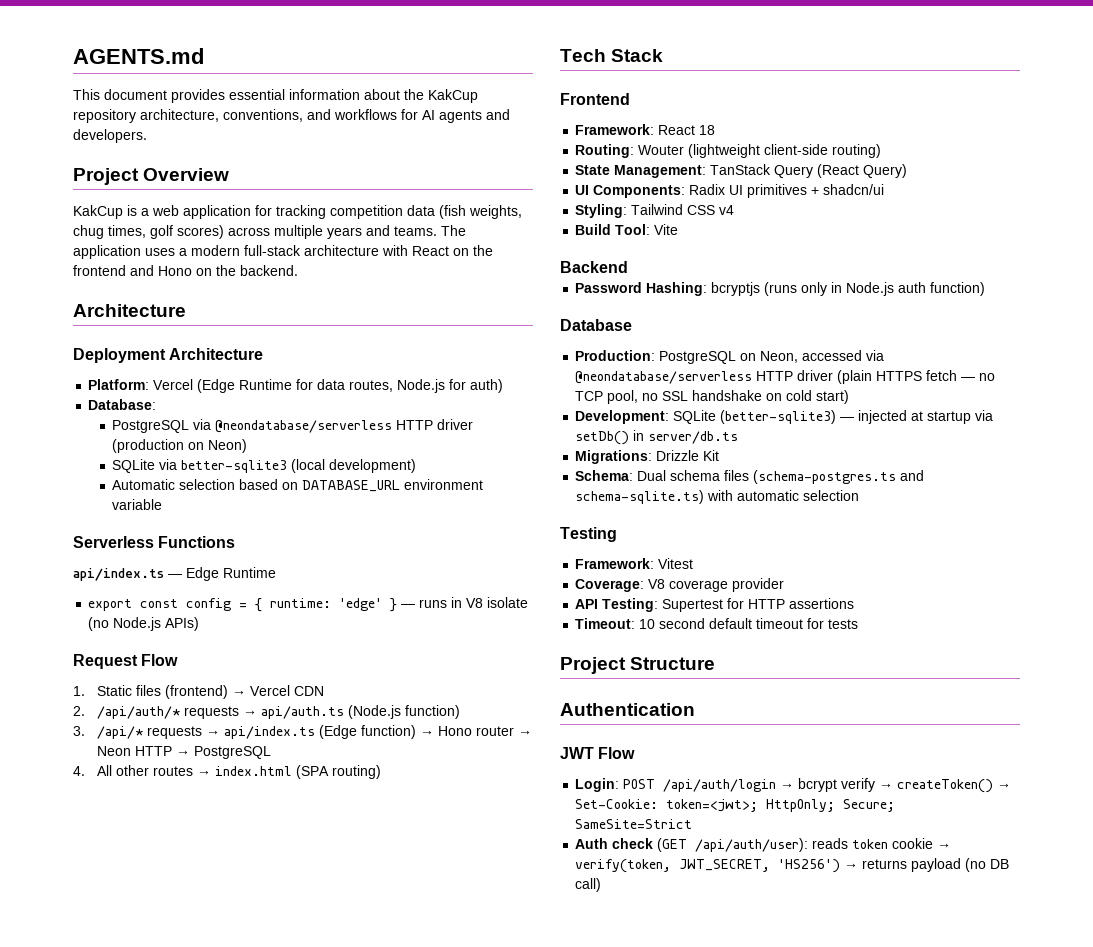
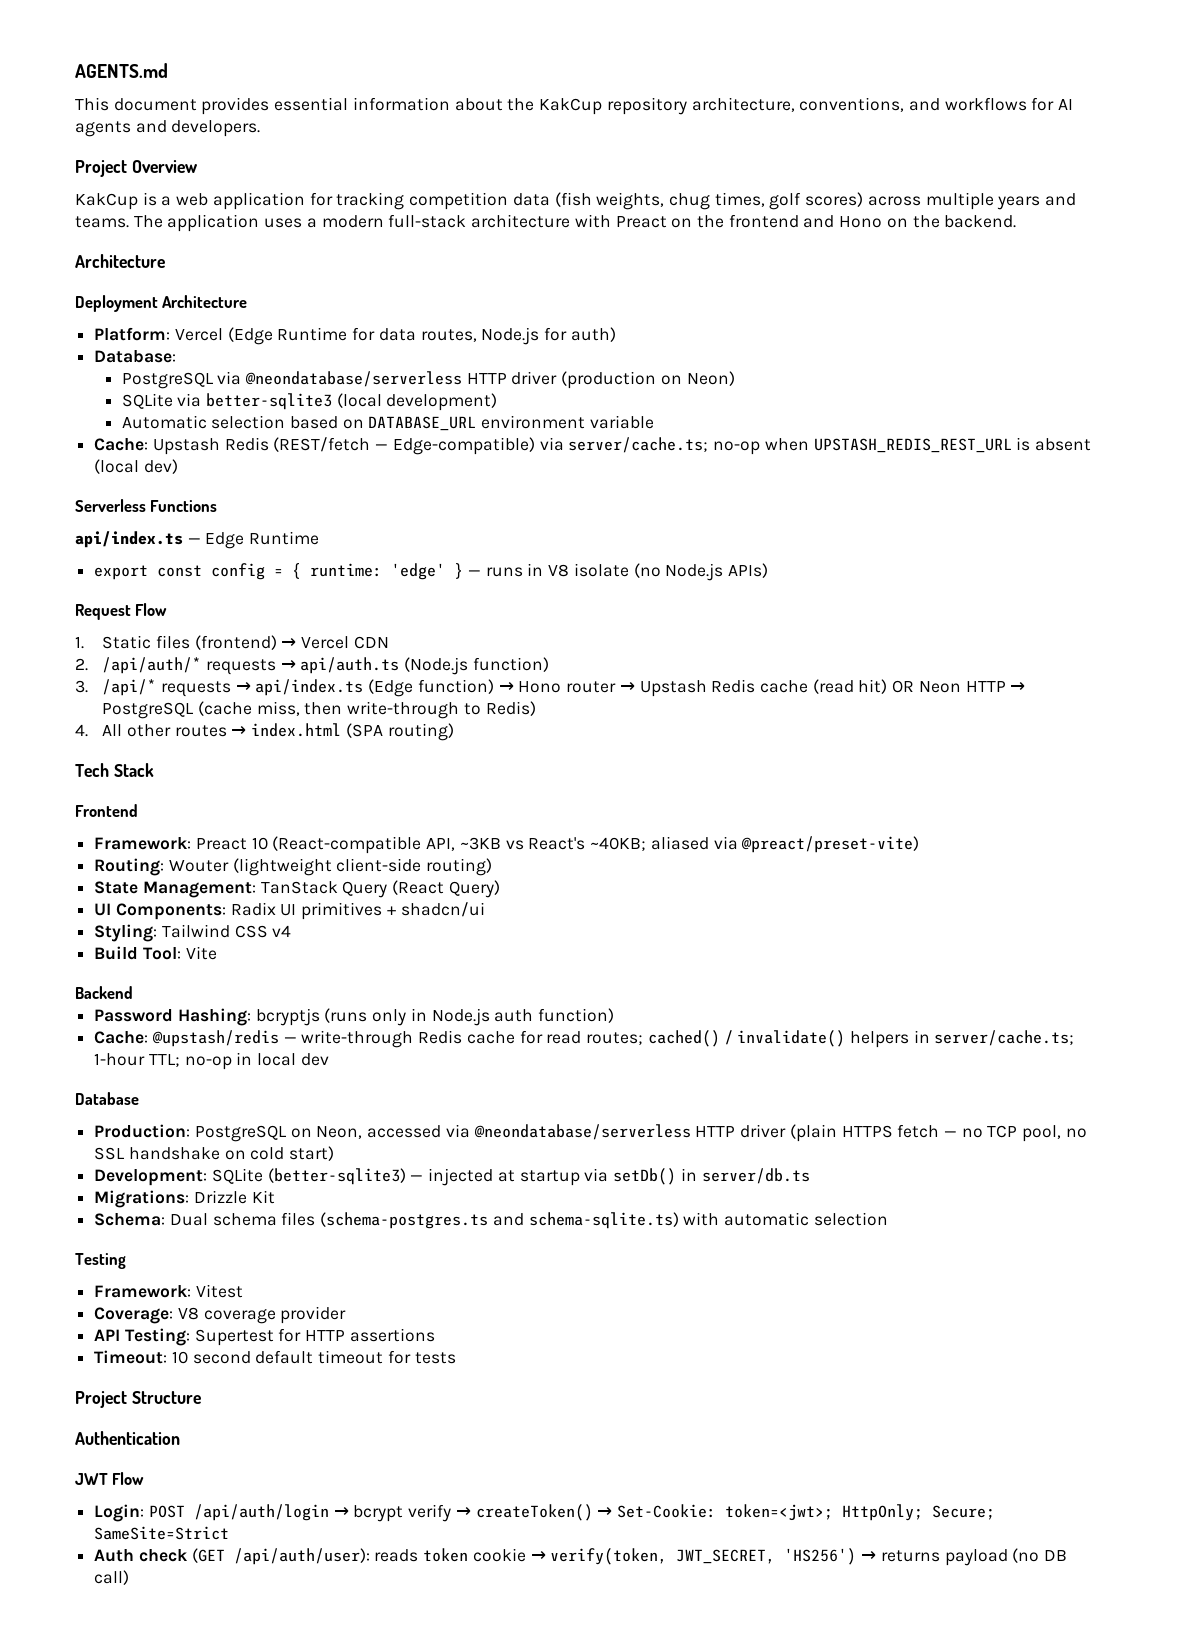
- The application uses a modern full-stack architecture with React on the frontend and Hono on the backend.
+ The application uses a modern full-stack architecture with Preact on the frontend and Hono on the backend.
+ Cache: Upstash Redis (REST/fetch — Edge-compatible) via server/cache.ts; no-op when UPSTASH_REDIS_REST_URL is absent (local dev)
- 3. /api/* requests → api/index.ts (Edge function) → Hono router → Neon HTTP → PostgreSQL
+ 3. /api/* requests → api/index.ts (Edge function) → Hono router → Upstash Redis cache (read hit) OR Neon HTTP → PostgreSQL (cache miss, then write-through to Redis)
- Framework: React 18
+ Framework: Preact 10 (React-compatible API, ~3KB vs React's ~40KB; aliased via @preact/preset-vite)
+ Cache: @upstash/redis — write-through Redis cache for read routes; cached() / invalidate() helpers in server/cache.ts; 1-hour TTL; no-op in local dev

